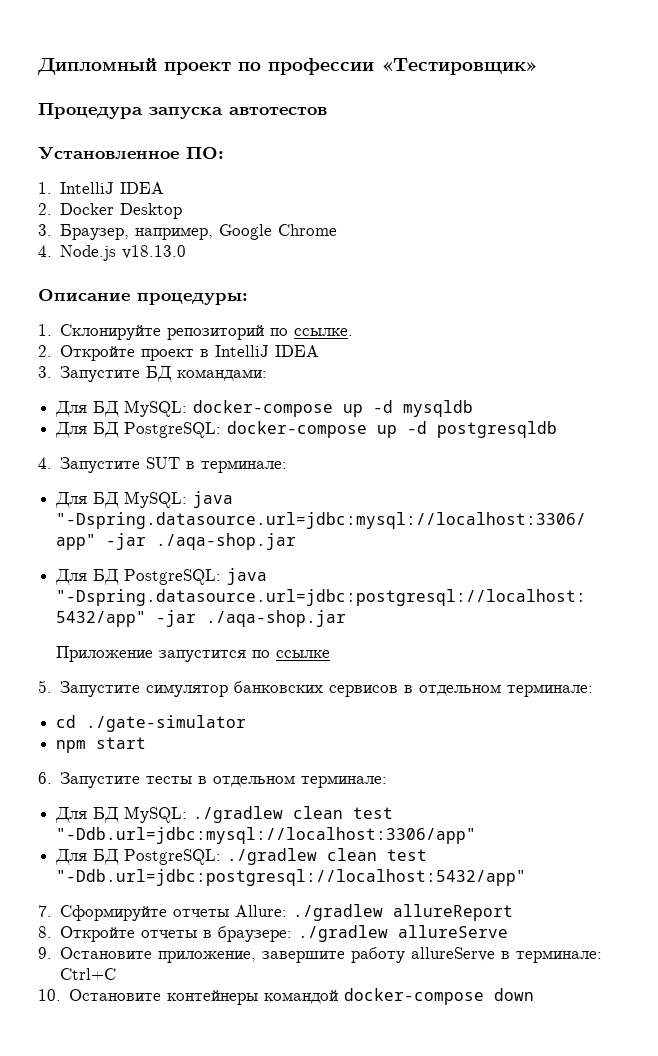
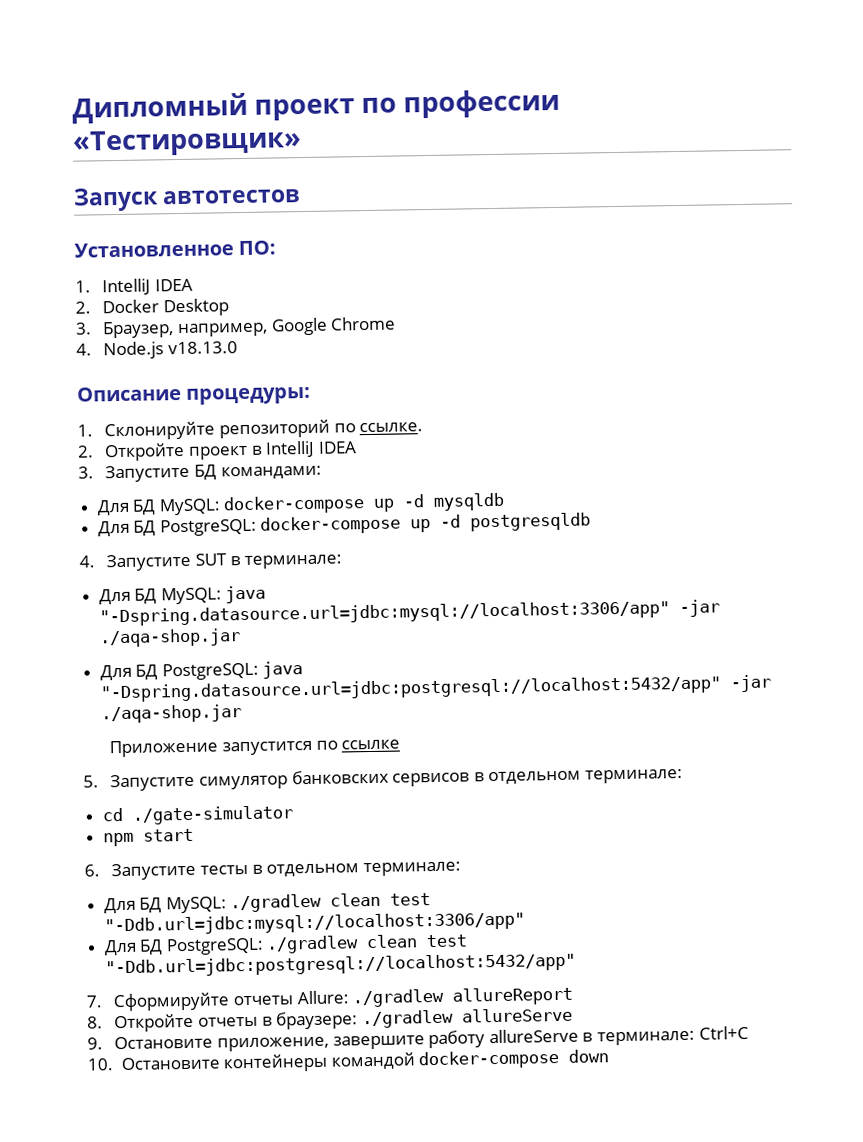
- Процедура запуска автотестов
+ Запуск автотестов

